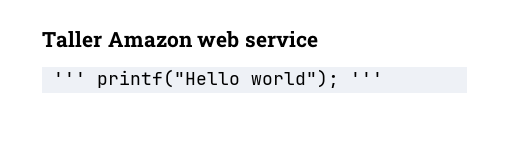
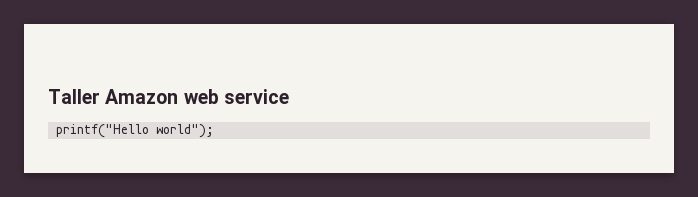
- ''' printf("Hello world"); '''
+ printf("Hello world");

